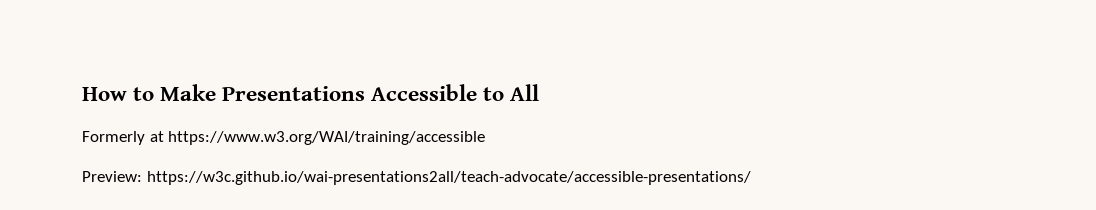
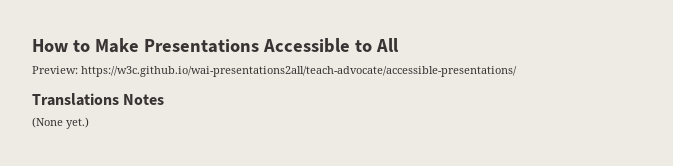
- Formerly at https://www.w3.org/WAI/training/accessible
+ Translations Notes
+ (None yet.)

